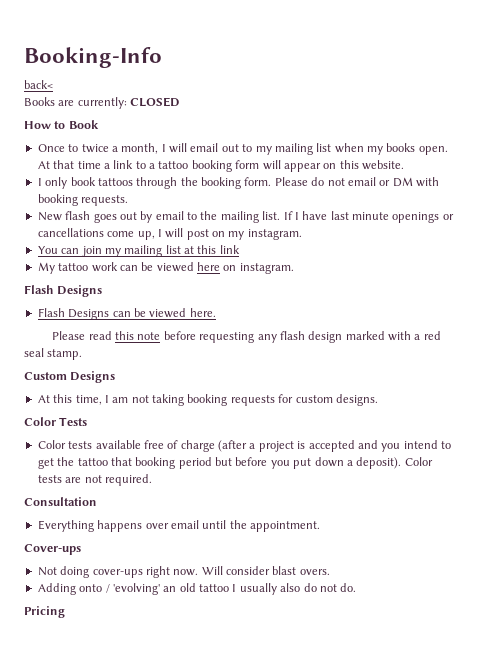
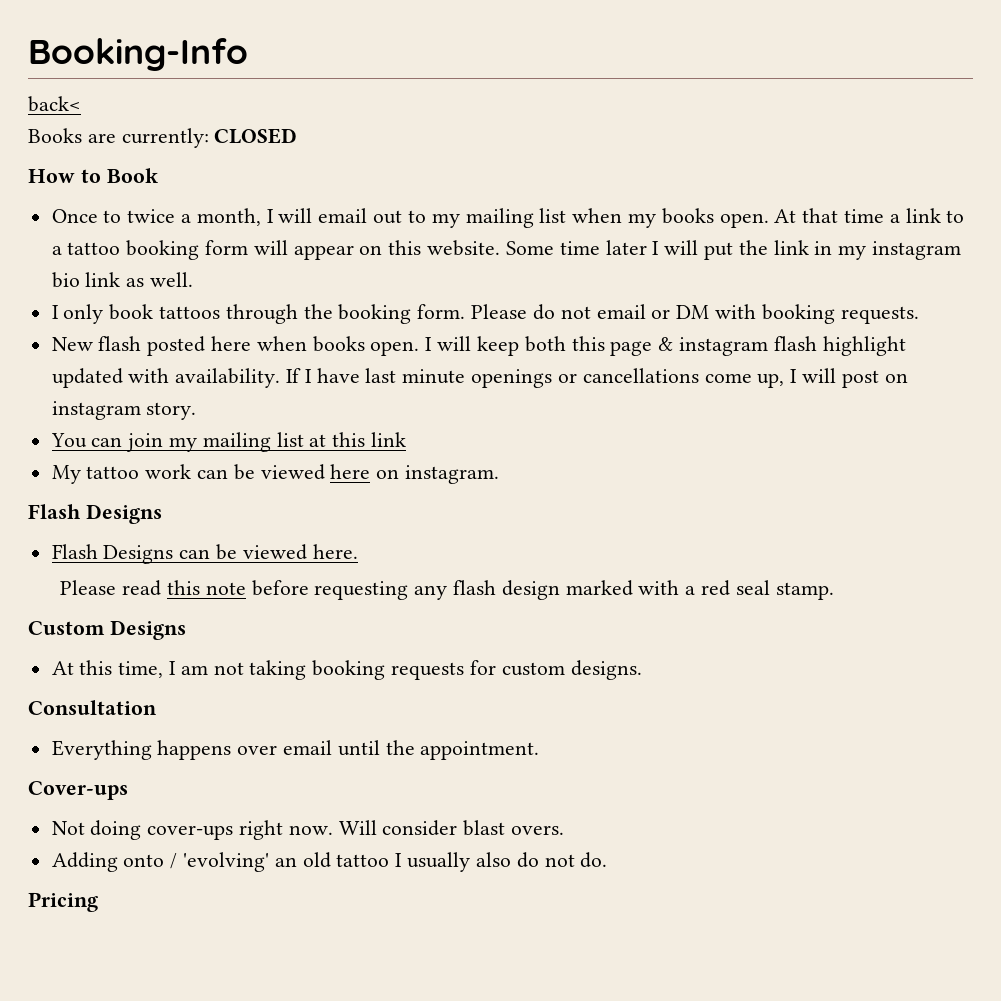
+ Some time later I will put the link in my instagram bio link as well.
- New flash goes out by email to the mailing list.
+ New flash posted here when books open. I will keep both this page & instagram flash highlight updated with availability.
- If I have last minute openings or cancellations come up, I will post on my instagram.
+ If I have last minute openings or cancellations come up, I will post on instagram story.
- Color Tests
- Color tests available free of charge (after a project is accepted and you intend to get the tattoo that booking period but before you put down a deposit). Color tests are not required.

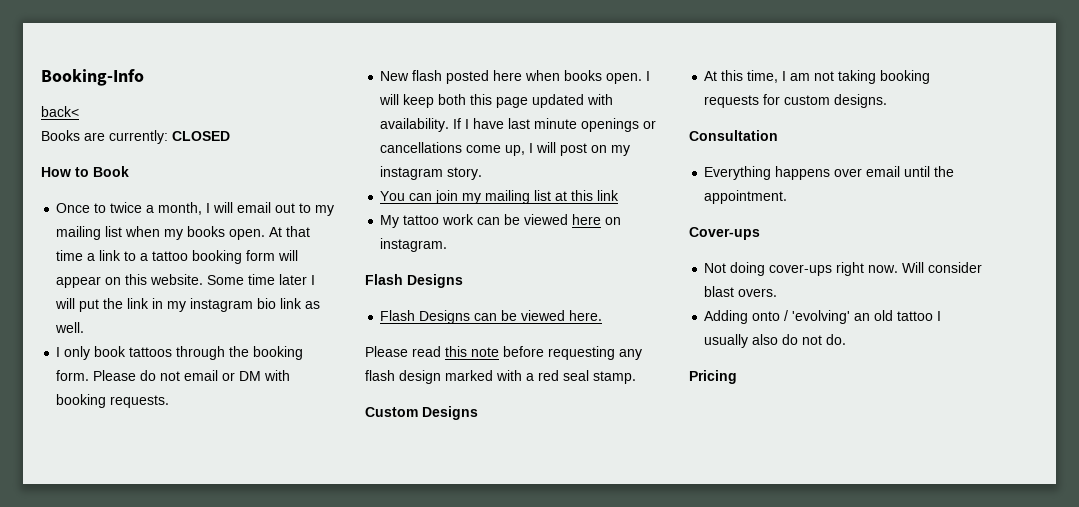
- I will keep both this page & instagram flash highlight updated with availability.
+ I will keep both this page updated with availability.
- If I have last minute openings or cancellations come up, I will post on instagram story.
+ If I have last minute openings or cancellations come up, I will post on my instagram story.

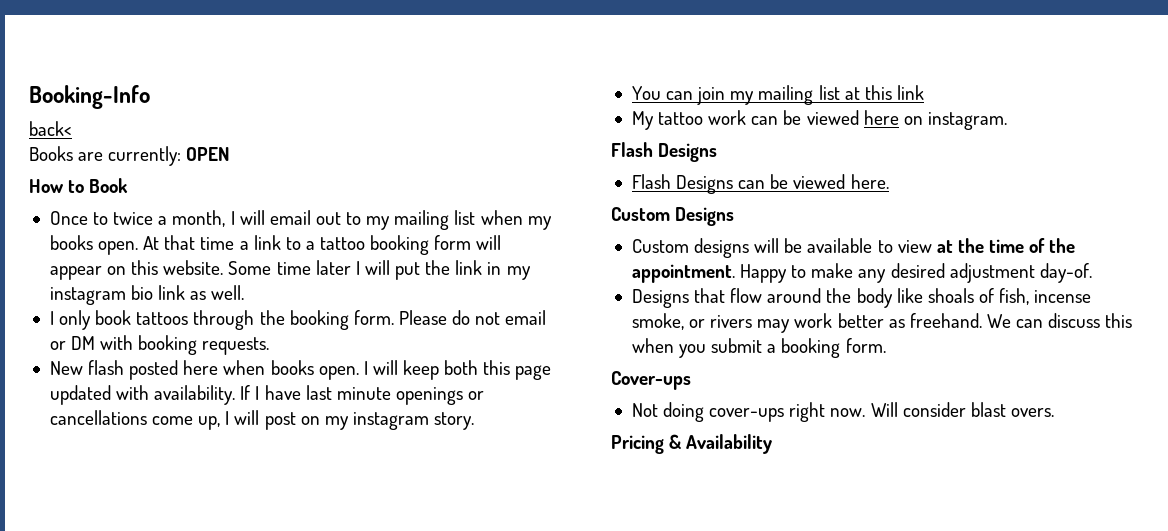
- Books are currently: CLOSED
+ Books are currently: OPEN
- Please read this note before requesting any flash design marked with a red seal stamp.
  Custom Designs
- At this time, I am not taking booking requests for custom designs.
- Consultation
- Everything happens over email until the appointment.
+ Custom designs will be available to view at the time of the appointment. Happy to make any desired adjustment day-of.
+ Designs that flow around the body like shoals of fish, incense smoke, or rivers may work better as freehand. We can discuss this when you submit a booking form.
- Adding onto / 'evolving' an old tattoo I usually also do not do.
- Pricing
+ Pricing & Availability

